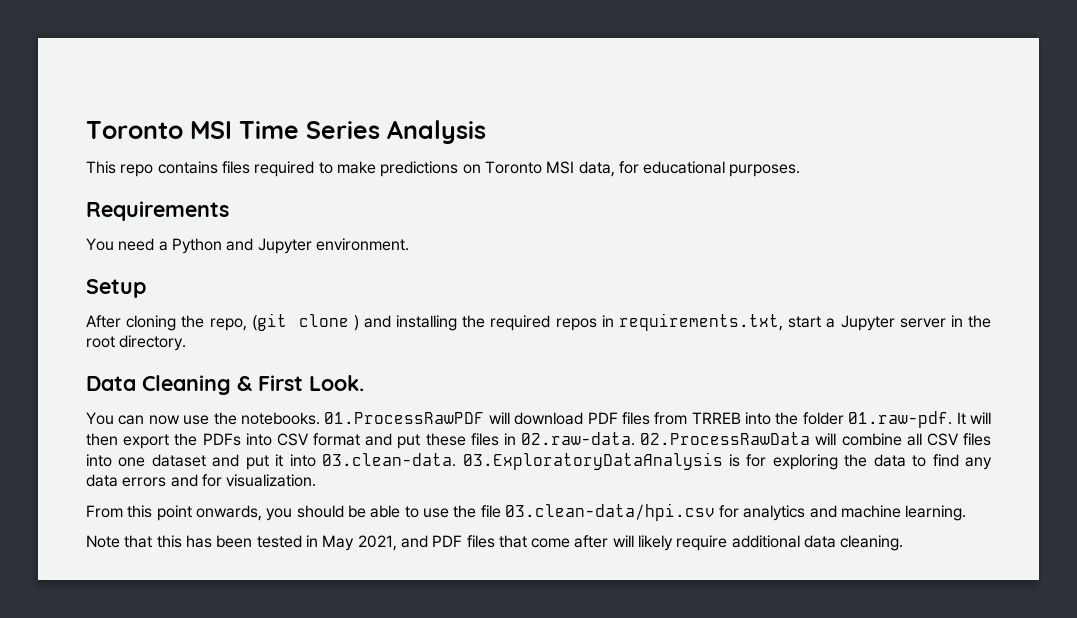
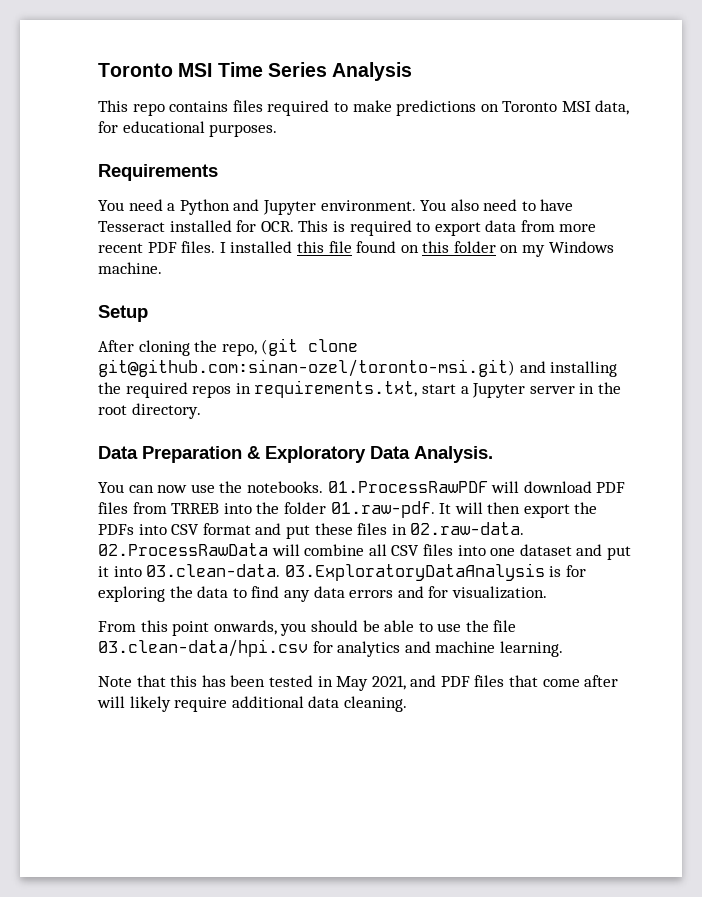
+ You also need to have Tesseract installed for OCR. This is required to export data from more recent PDF files. I installed this file found on this folder on my Windows machine.
- After cloning the repo, (git clone ) and installing the required repos in requirements.txt, start a Jupyter server in the root directory.
+ After cloning the repo, (git clone git@github.com:sinan-ozel/toronto-msi.git) and installing the required repos in requirements.txt, start a Jupyter server in the root directory.
- Data Cleaning & First Look.
+ Data Preparation & Exploratory Data Analysis.

